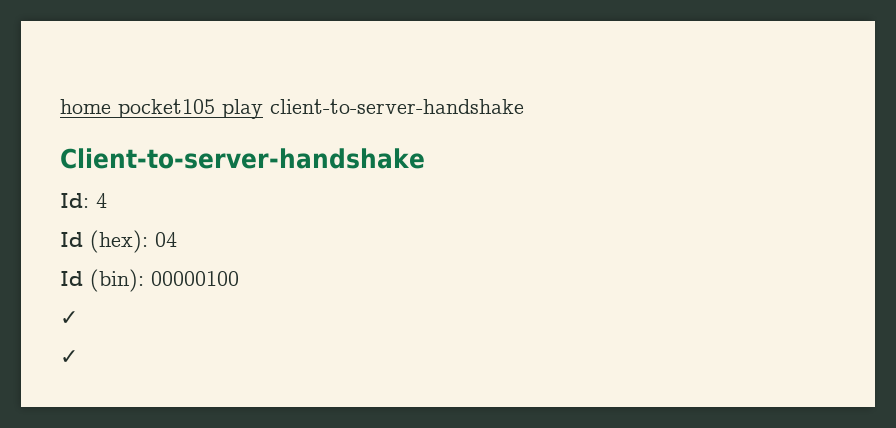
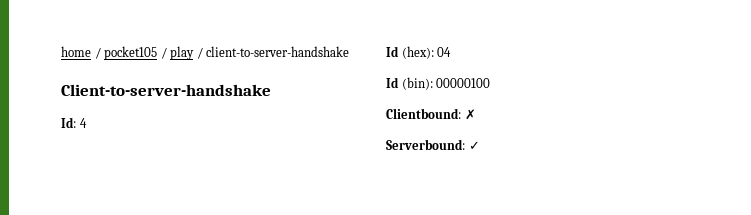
- home pocket105 play client-to-server-handshake
+ home / pocket105 / play / client-to-server-handshake
  Id (bin): 00000100
- ✓
- ✓
+ Clientbound: ✗
+ Serverbound: ✓

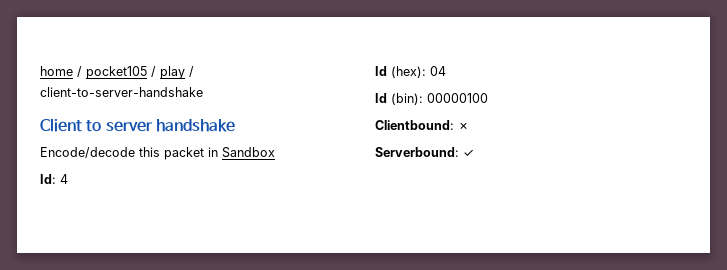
- Client-to-server-handshake
+ Client to server handshake
+ Encode/decode this packet in Sandbox

